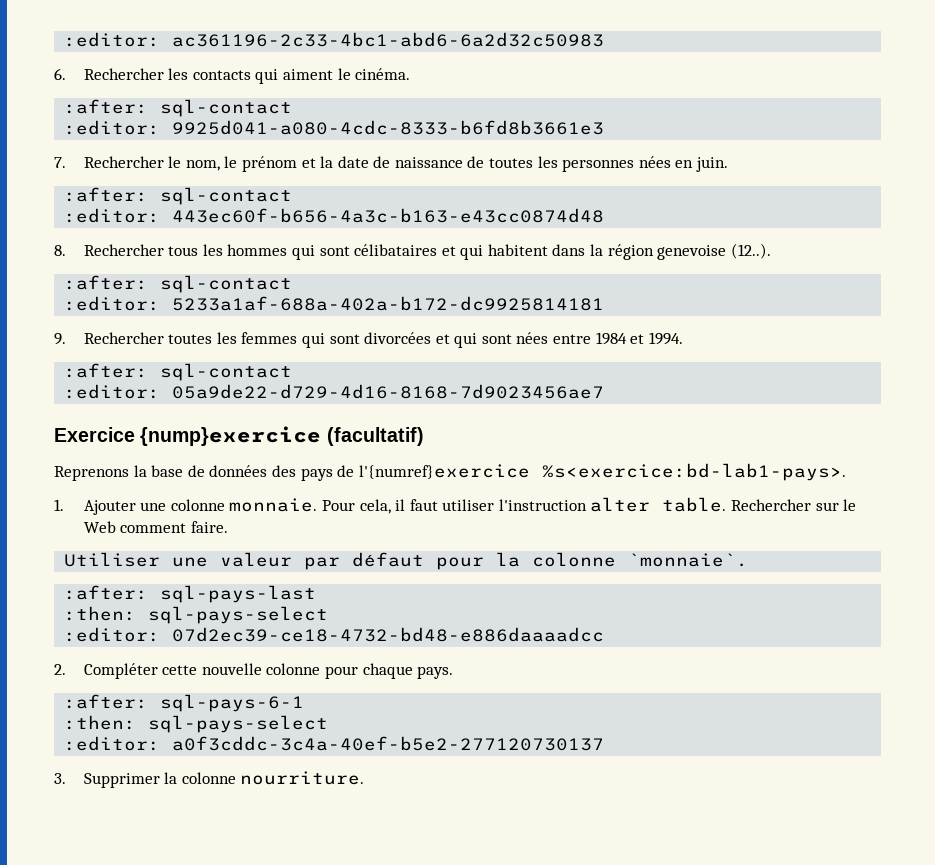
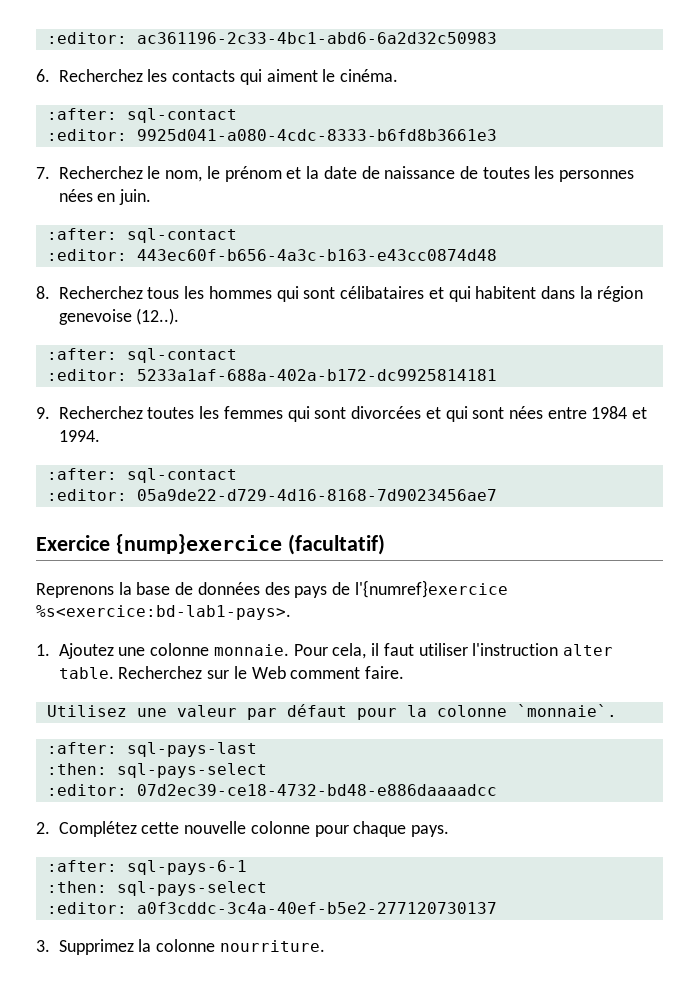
- 6. Rechercher les contacts qui aiment le cinéma.
+ 6. Recherchez les contacts qui aiment le cinéma.
- 7. Rechercher le nom, le prénom et la date de naissance de toutes les personnes nées en juin.
+ 7. Recherchez le nom, le prénom et la date de naissance de toutes les personnes nées en juin.
- 8. Rechercher tous les hommes qui sont célibataires et qui habitent dans la région genevoise (12..).
+ 8. Recherchez tous les hommes qui sont célibataires et qui habitent dans la région genevoise (12..).
- 9. Rechercher toutes les femmes qui sont divorcées et qui sont nées entre 1984 et 1994.
+ 9. Recherchez toutes les femmes qui sont divorcées et qui sont nées entre 1984 et 1994.
- 1. Ajouter une colonne monnaie.
+ 1. Ajoutez une colonne monnaie.
- Rechercher sur le Web comment faire.
+ Recherchez sur le Web comment faire.
- Utiliser une valeur par défaut pour la colonne `monnaie`.
+ Utilisez une valeur par défaut pour la colonne `monnaie`.
- 2. Compléter cette nouvelle colonne pour chaque pays.
+ 2. Complétez cette nouvelle colonne pour chaque pays.
- 3. Supprimer la colonne nourriture.
+ 3. Supprimez la colonne nourriture.

